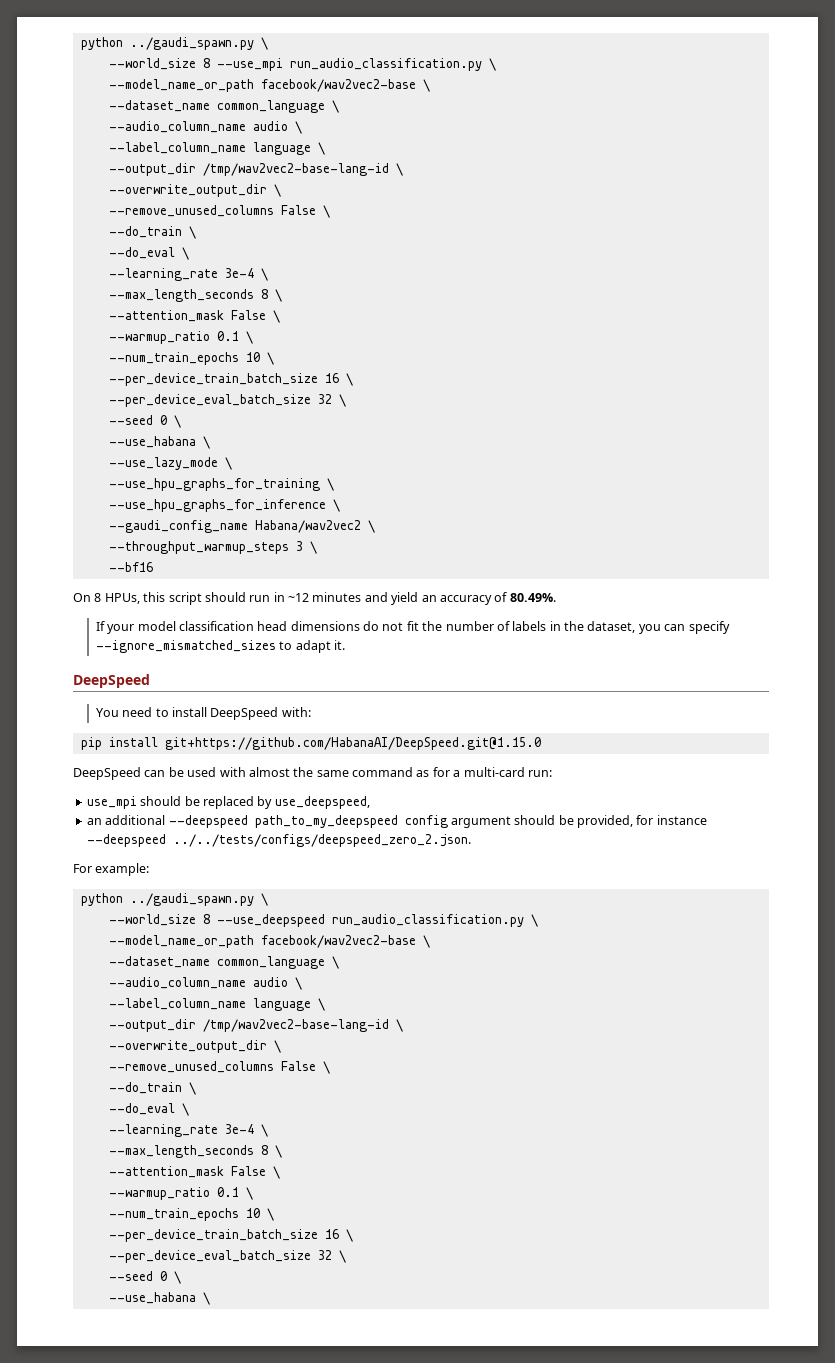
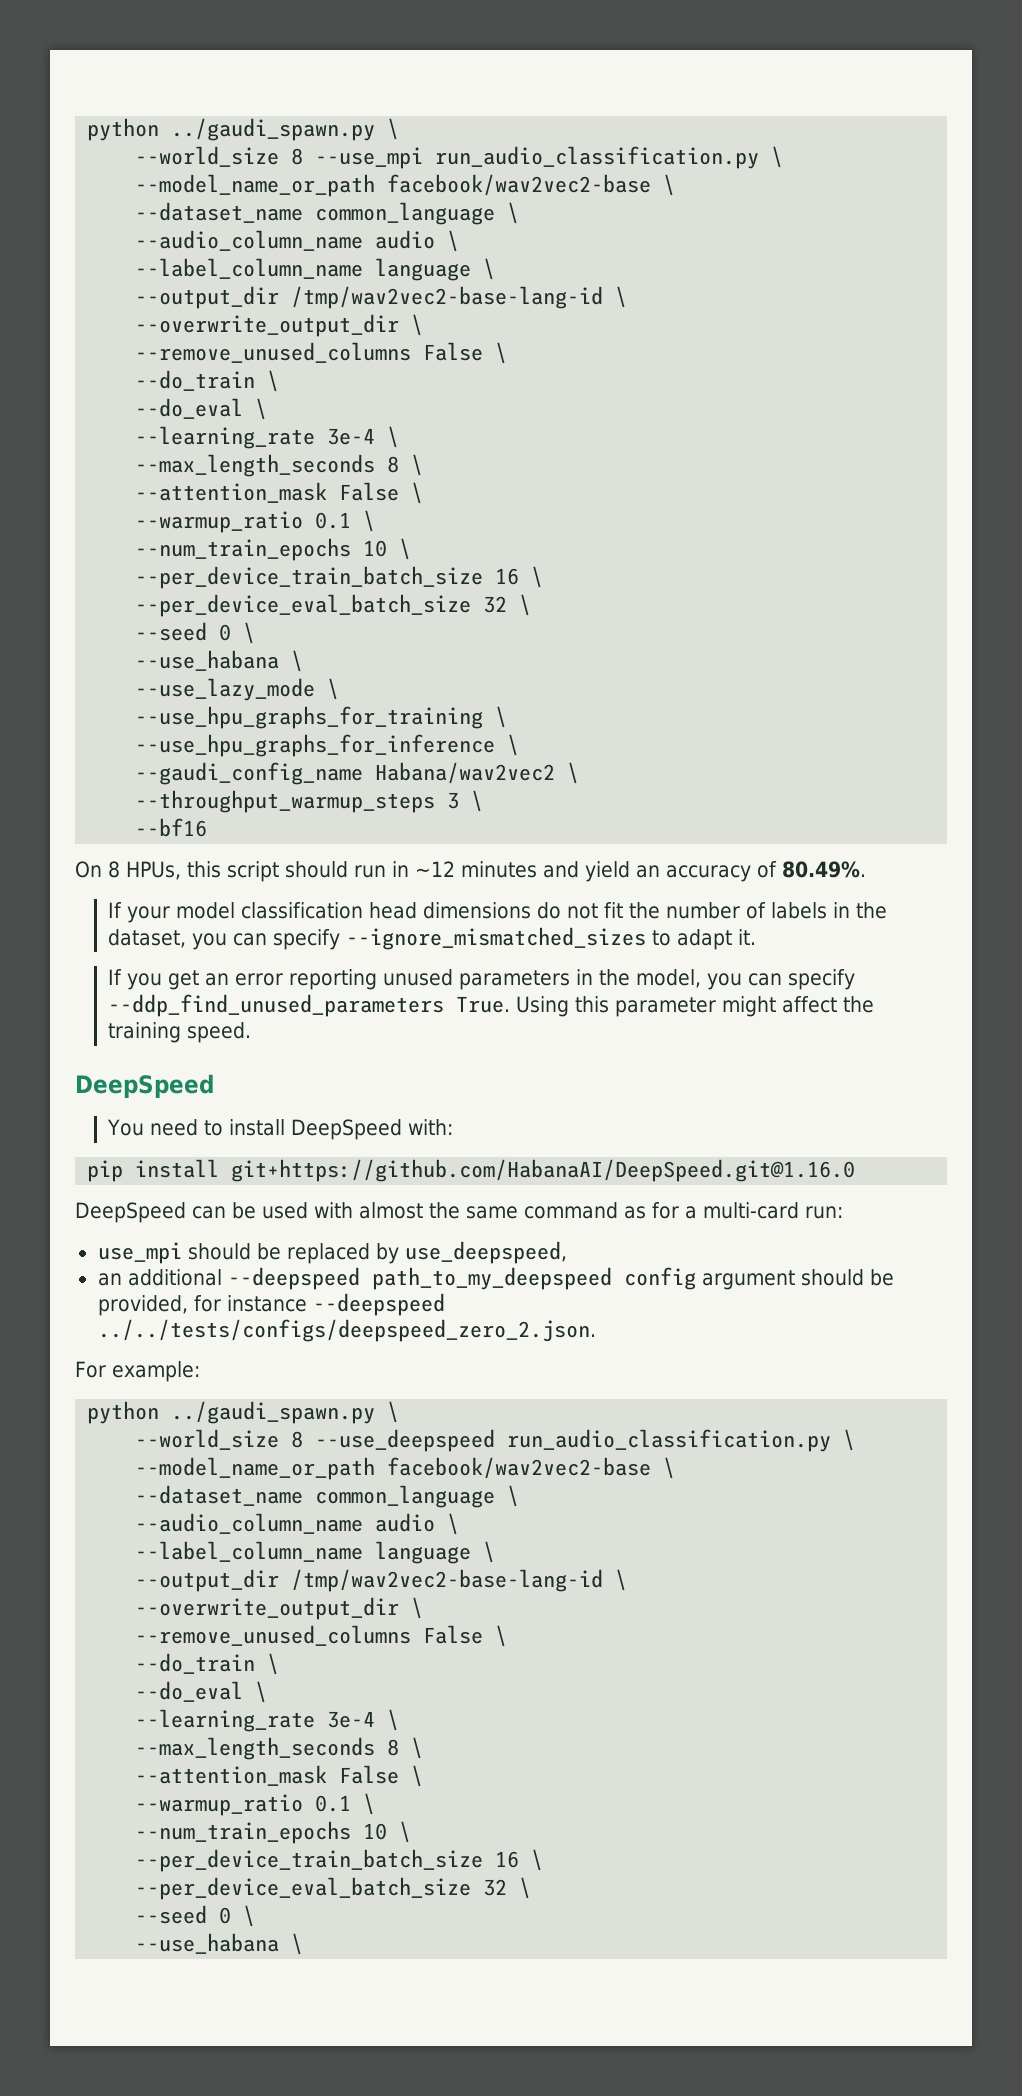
+ If you get an error reporting unused parameters in the model, you can specify --ddp_find_unused_parameters True. Using this parameter might affect the training speed.
- pip install git+https://github.com/HabanaAI/DeepSpeed.git@1.15.0
+ pip install git+https://github.com/HabanaAI/DeepSpeed.git@1.16.0

